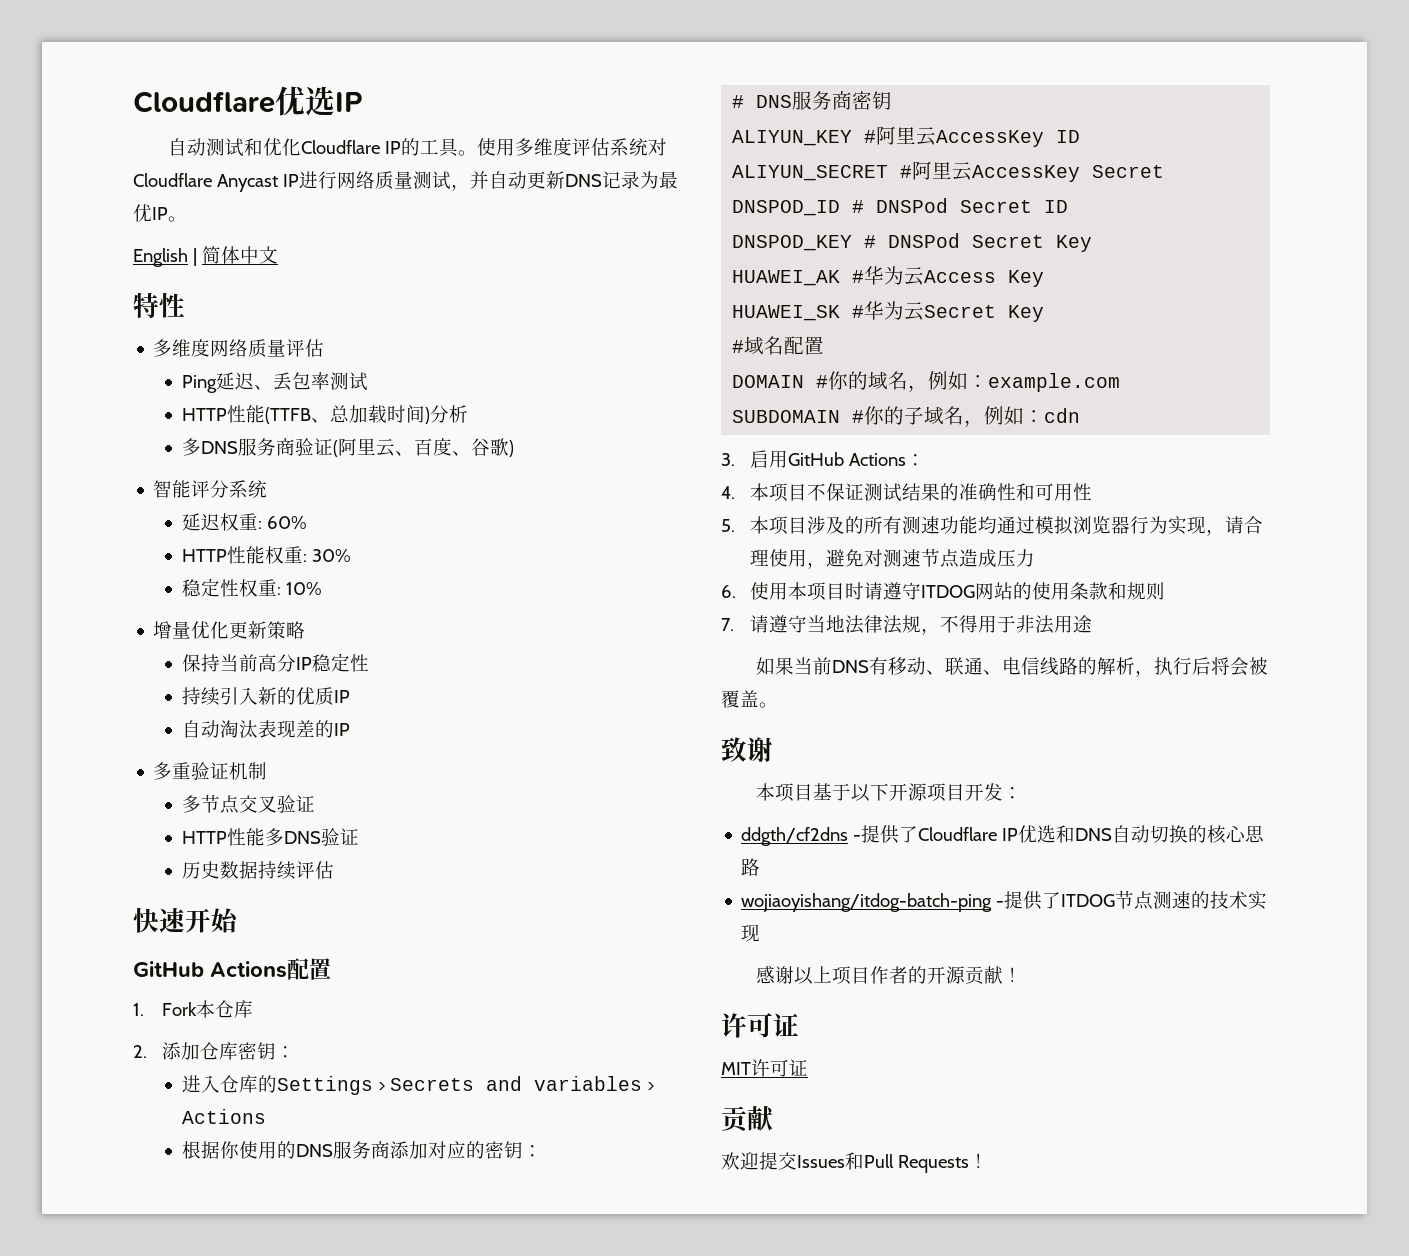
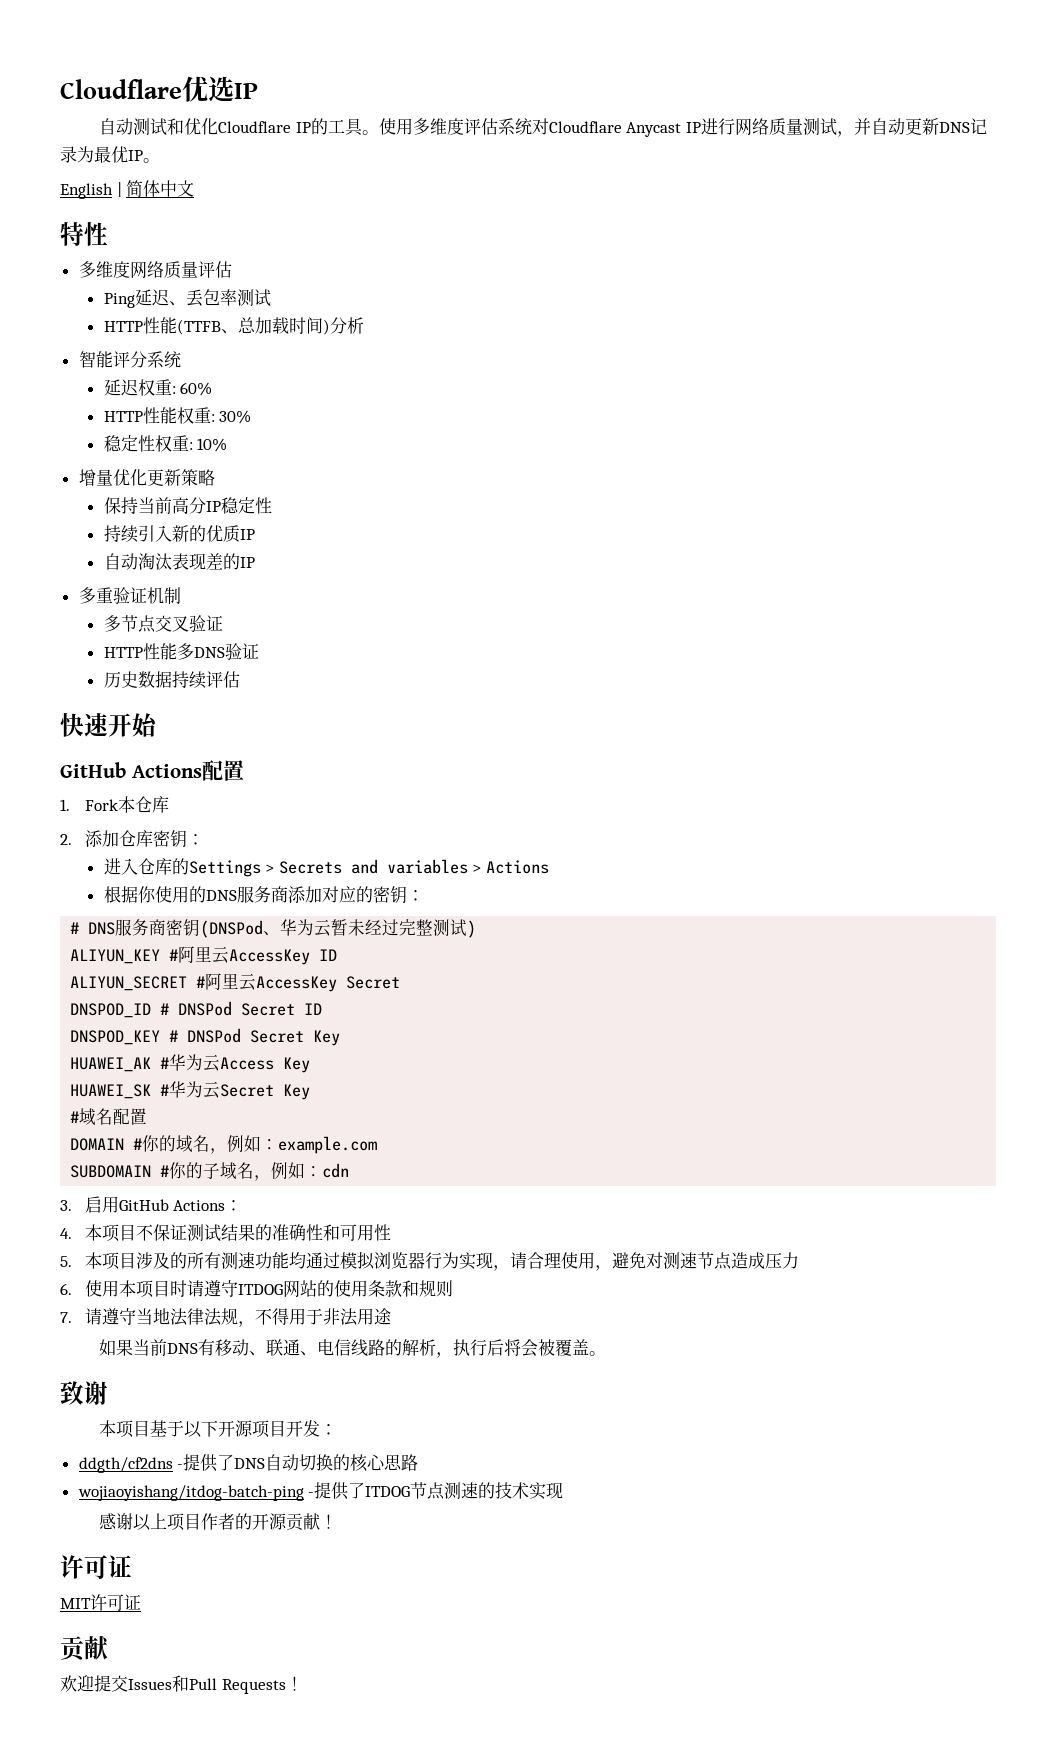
- 多DNS服务商验证(阿里云、百度、谷歌)
- # DNS服务商密钥
+ # DNS服务商密钥(DNSPod、华为云暂未经过完整测试)
- ddgth/cf2dns -提供了Cloudflare IP优选和DNS自动切换的核心思路
+ ddgth/cf2dns -提供了DNS自动切换的核心思路

